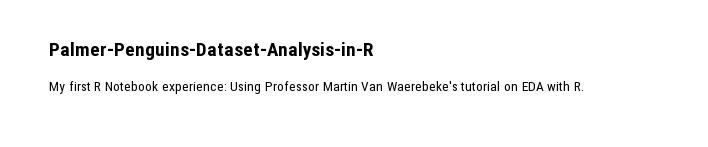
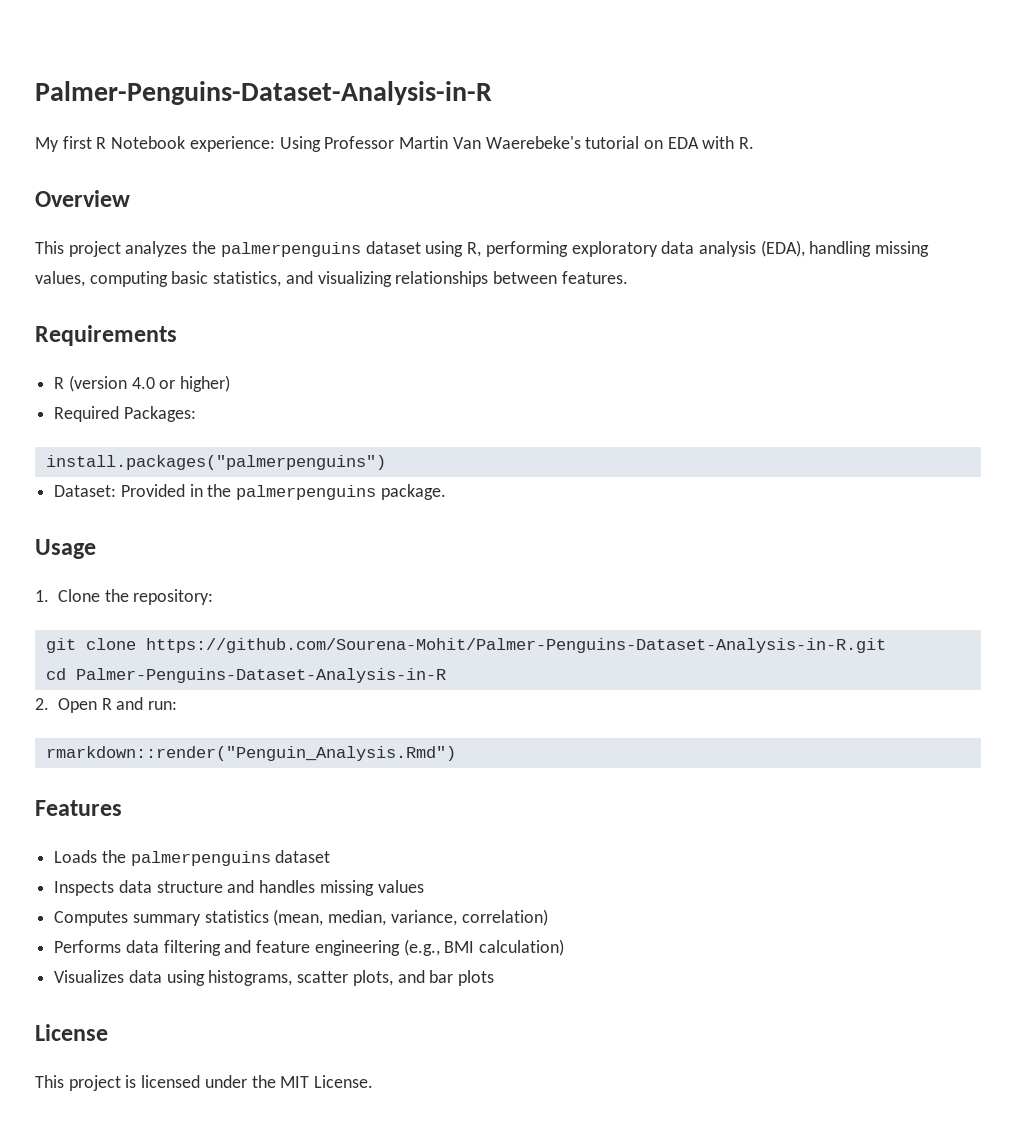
+ Overview
+ This project analyzes the palmerpenguins dataset using R, performing exploratory data analysis (EDA), handling missing values, computing basic statistics, and visualizing relationships between features.
+ Requirements
+ R (version 4.0 or higher)
+ Required Packages:
+ install.packages("palmerpenguins")
+ Dataset: Provided in the palmerpenguins package.
+ Usage
+ 1. Clone the repository:
+ git clone https://github.com/Sourena-Mohit/Palmer-Penguins-Dataset-Analysis-in-R.git
+ cd Palmer-Penguins-Dataset-Analysis-in-R
+ 2. Open R and run:
+ rmarkdown::render("Penguin_Analysis.Rmd")
+ Features
+ Loads the palmerpenguins dataset
+ Inspects data structure and handles missing values
+ Computes summary statistics (mean, median, variance, correlation)
+ Performs data filtering and feature engineering (e.g., BMI calculation)
+ Visualizes data using histograms, scatter plots, and bar plots
+ License
+ This project is licensed under the MIT License.

